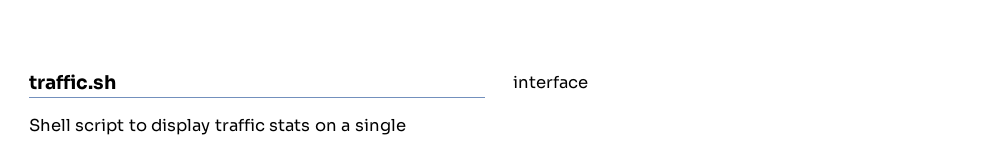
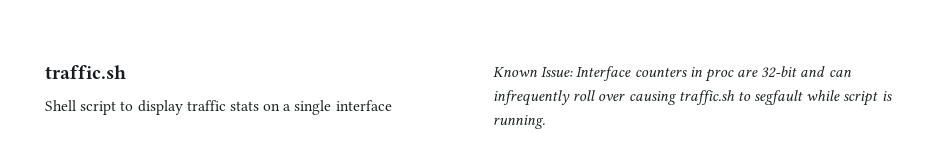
+ Known Issue: Interface counters in proc are 32-bit and can infrequently roll over causing traffic.sh to segfault while script is running.

